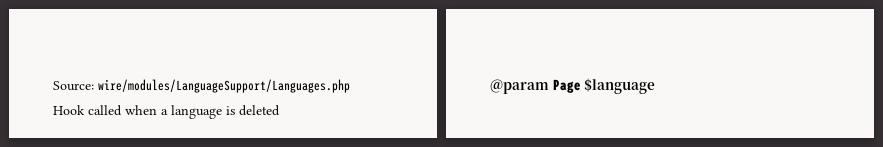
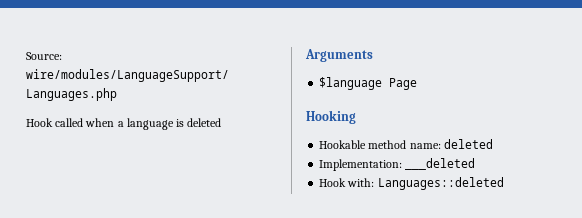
- @param Page $language
+ Arguments
+ $language Page
+ Hooking
+ Hookable method name: deleted
+ Implementation: ___deleted
+ Hook with: Languages::deleted

